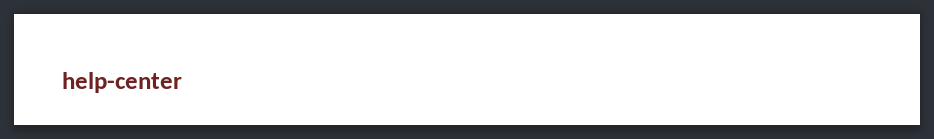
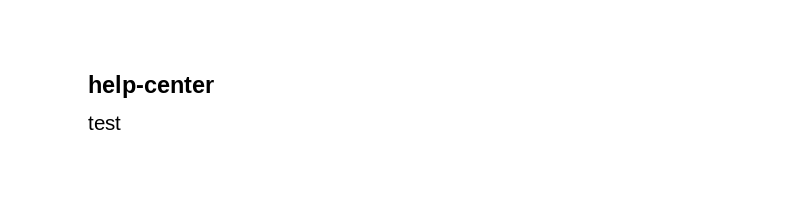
+ test

